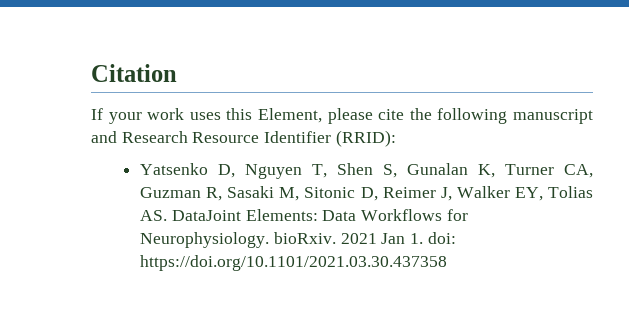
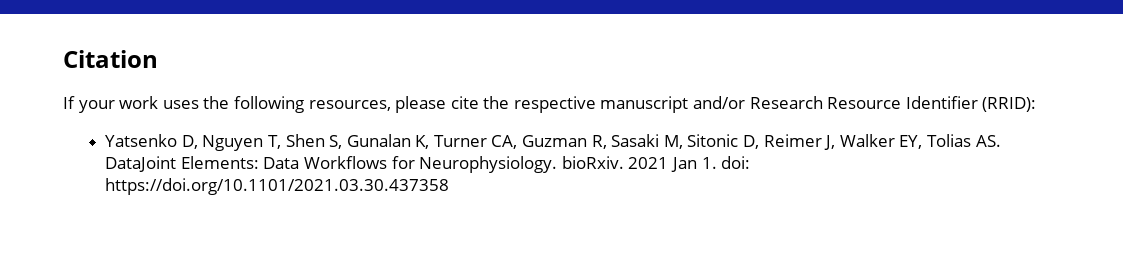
- If your work uses this Element, please cite the following manuscript and Research Resource Identifier (RRID):
+ If your work uses the following resources, please cite the respective manuscript and/or Research Resource Identifier (RRID):

